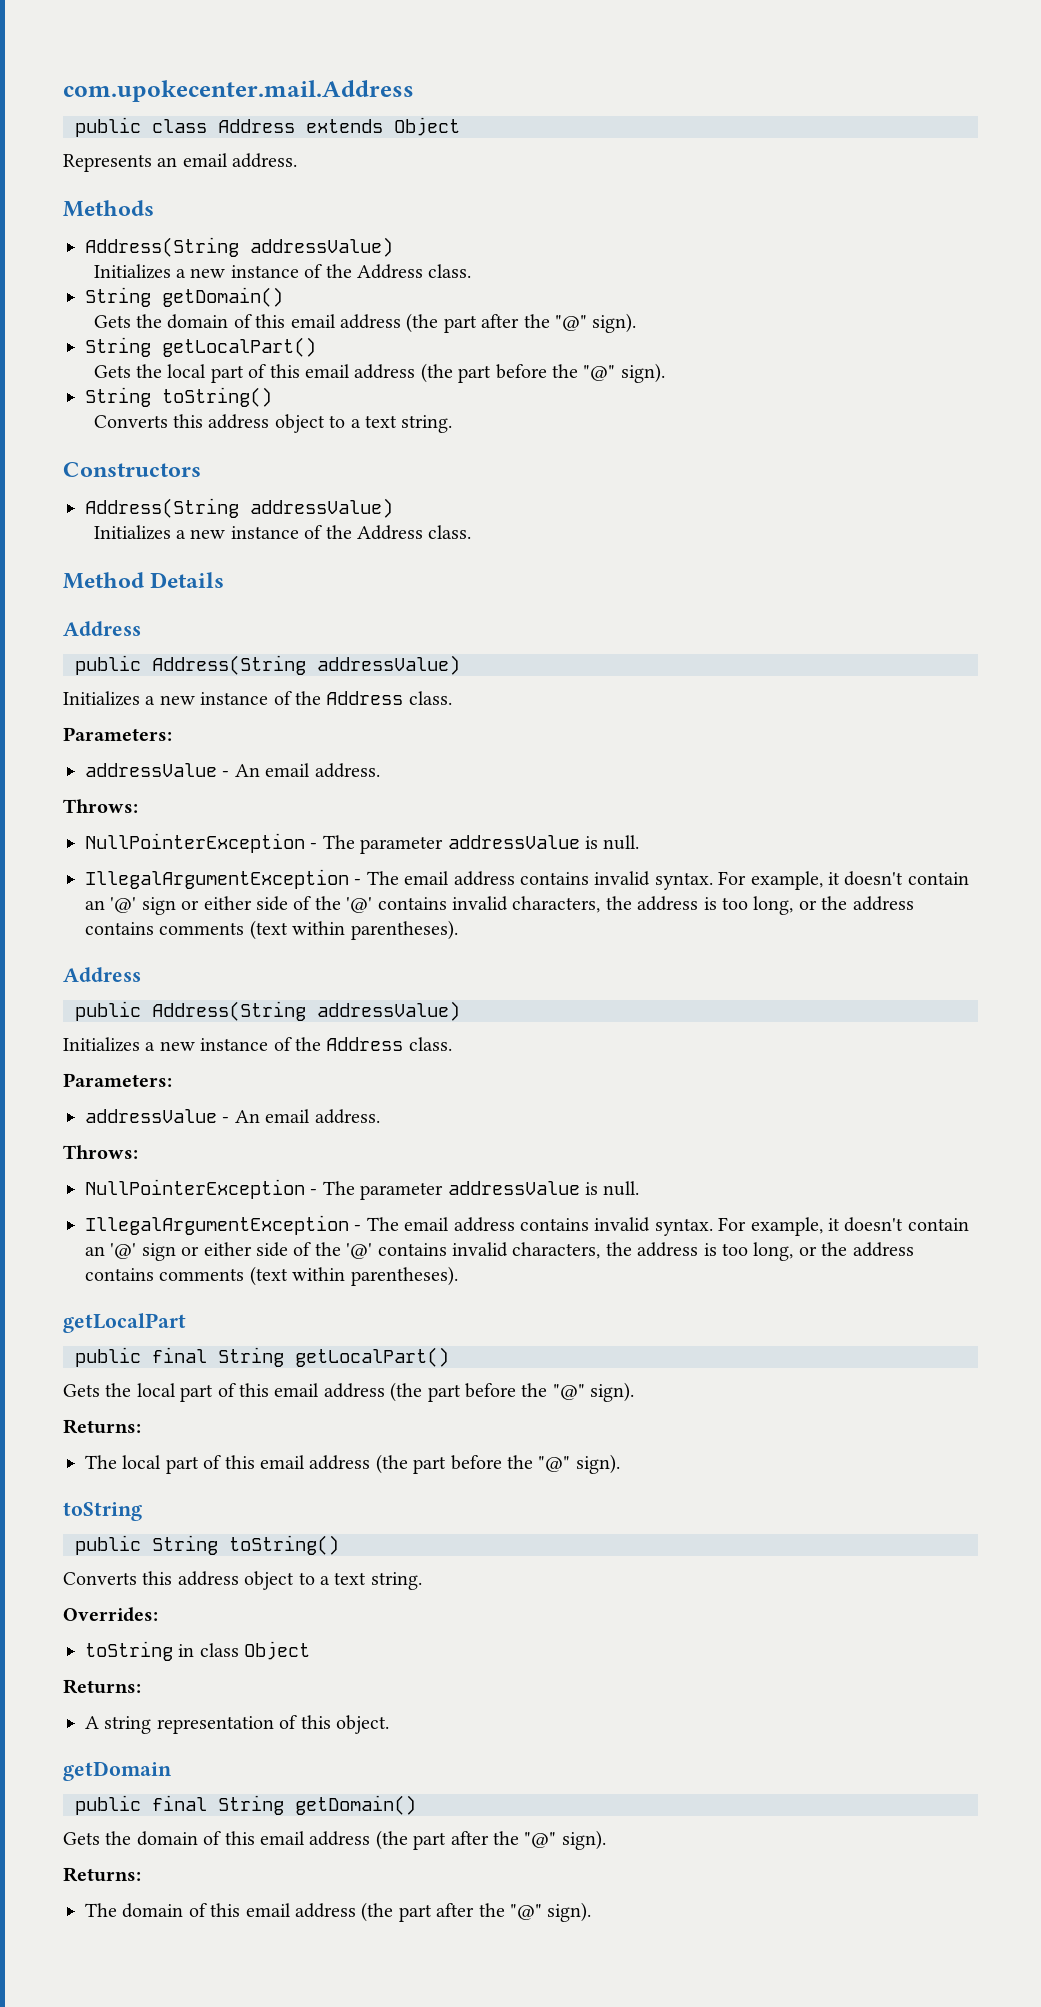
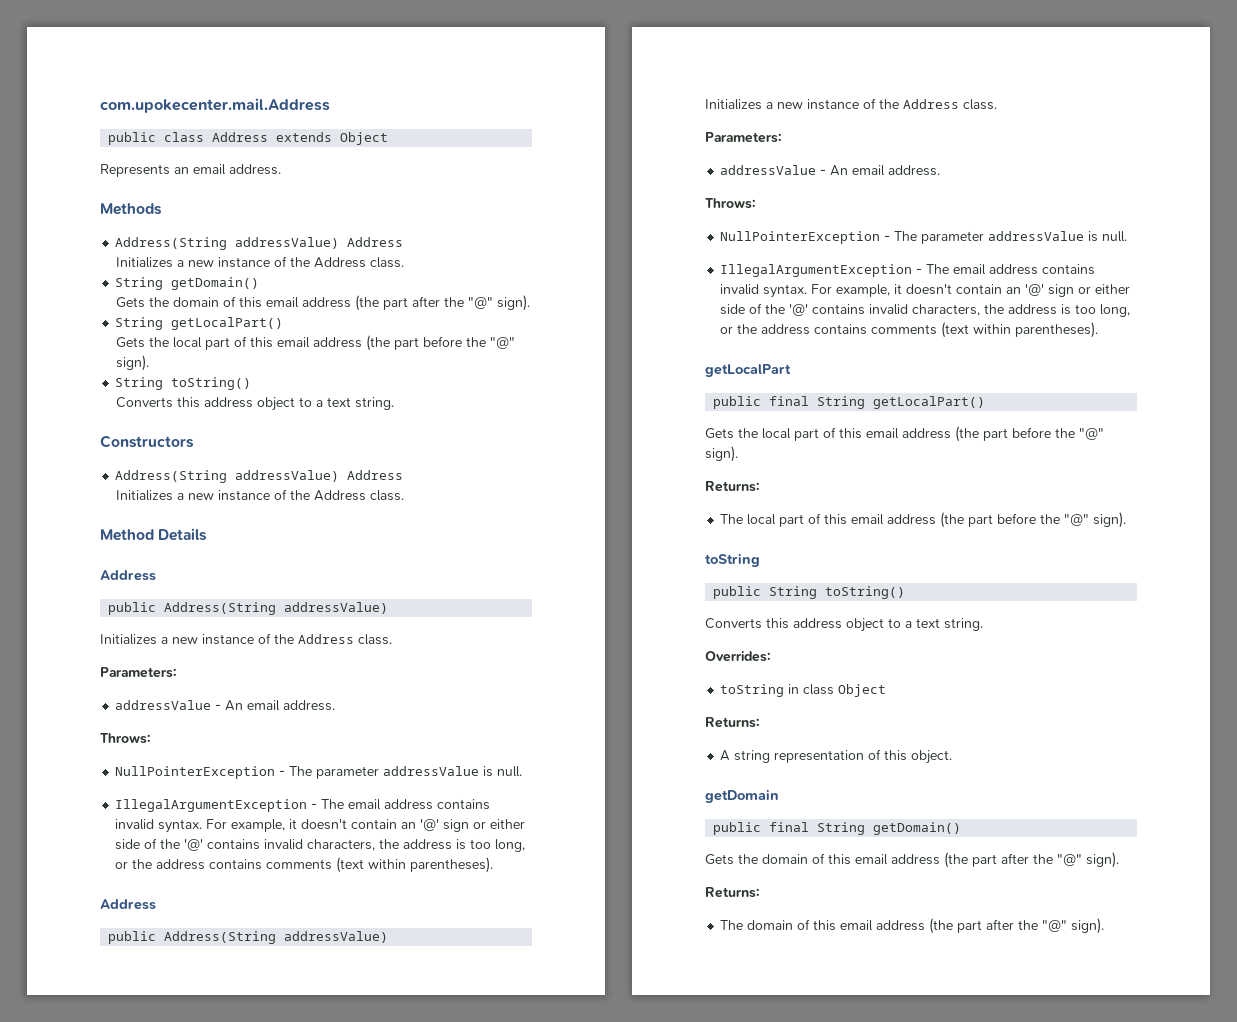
  Methods
- Address(String addressValue)
+ Address(String addressValue) Address
  Constructors
- Address(String addressValue)
+ Address(String addressValue) Address

